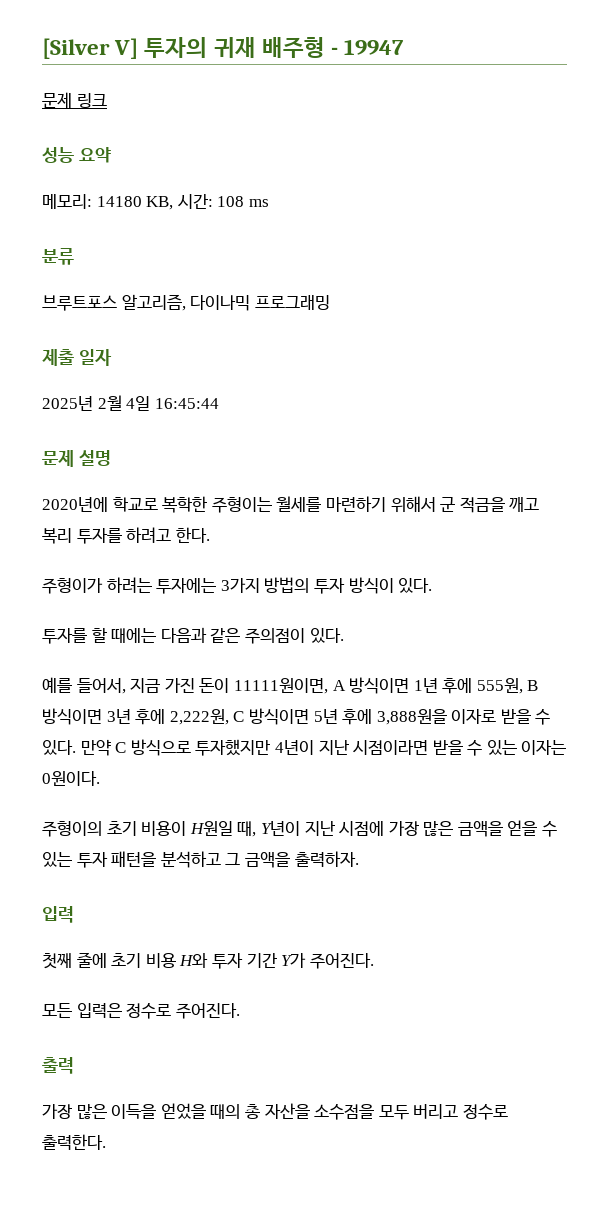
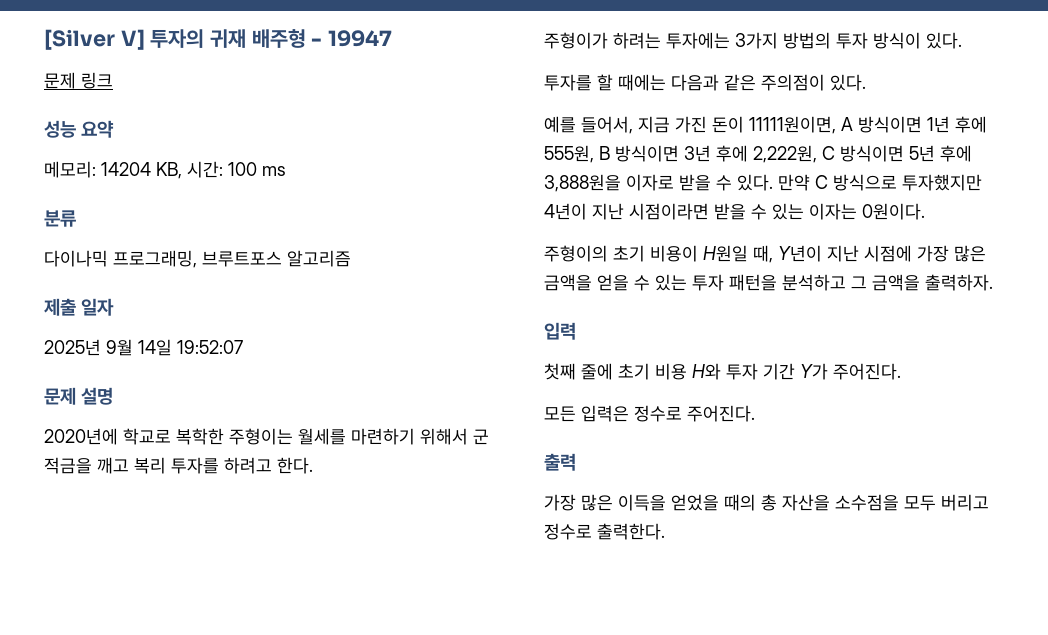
- 메모리: 14180 KB, 시간: 108 ms
+ 메모리: 14204 KB, 시간: 100 ms
- 브루트포스 알고리즘, 다이나믹 프로그래밍
+ 다이나믹 프로그래밍, 브루트포스 알고리즘
- 2025년 2월 4일 16:45:44
+ 2025년 9월 14일 19:52:07

